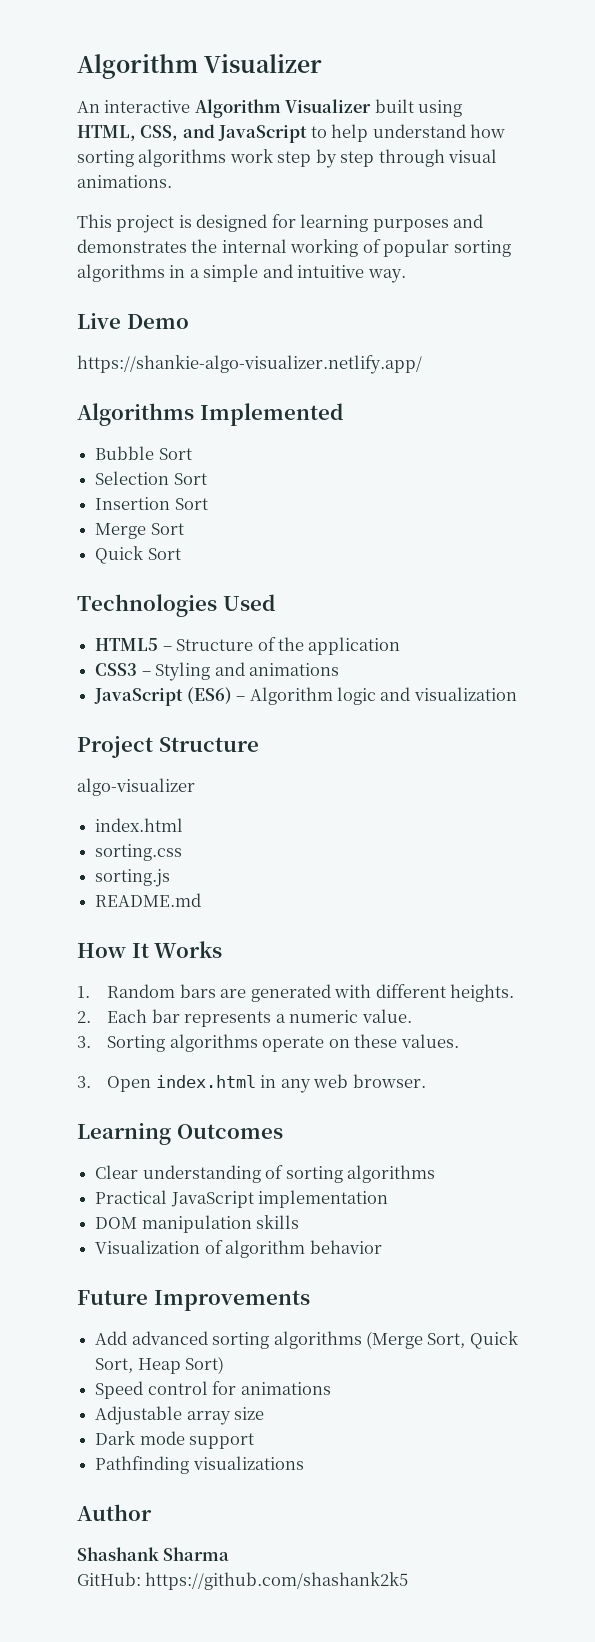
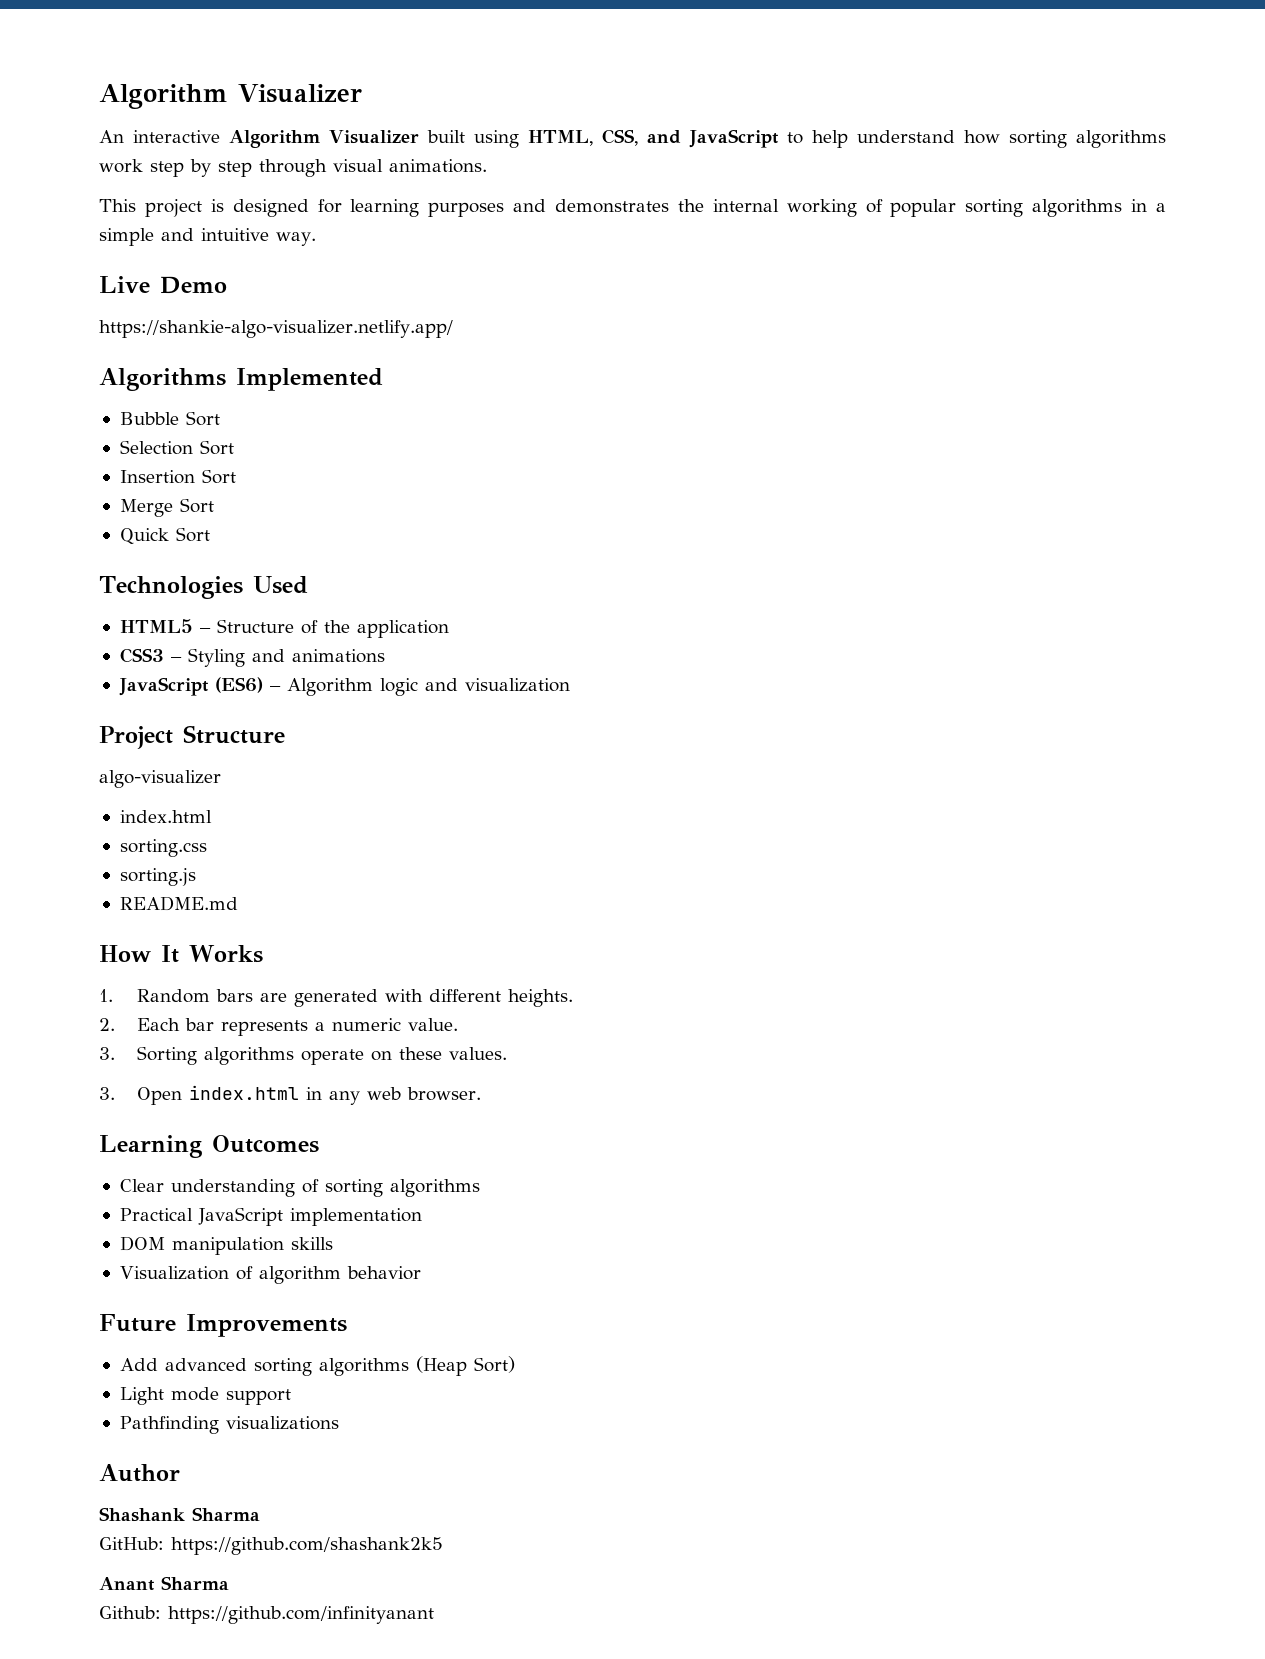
- Add advanced sorting algorithms (Merge Sort, Quick Sort, Heap Sort)
- Speed control for animations
- Adjustable array size
- Dark mode support
+ Add advanced sorting algorithms (Heap Sort)
+ Light mode support
+ Anant Sharma
+ Github: https://github.com/infinityanant

